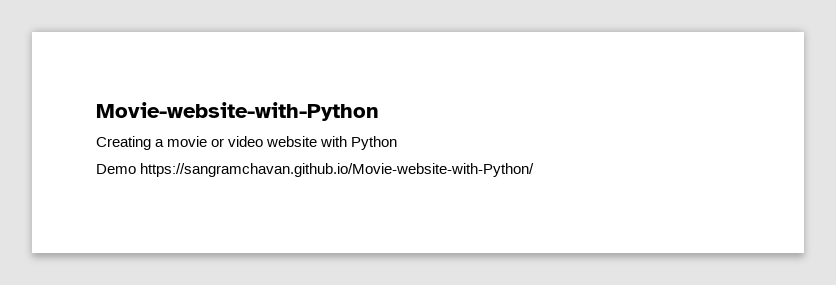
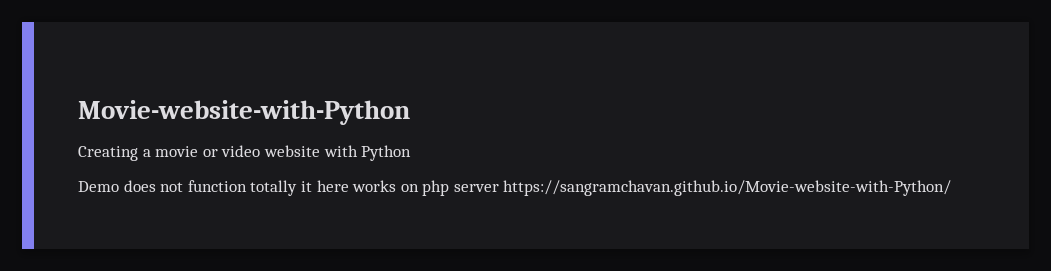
- Demo https://sangramchavan.github.io/Movie-website-with-Python/
+ Demo does not function totally it here works on php server https://sangramchavan.github.io/Movie-website-with-Python/

